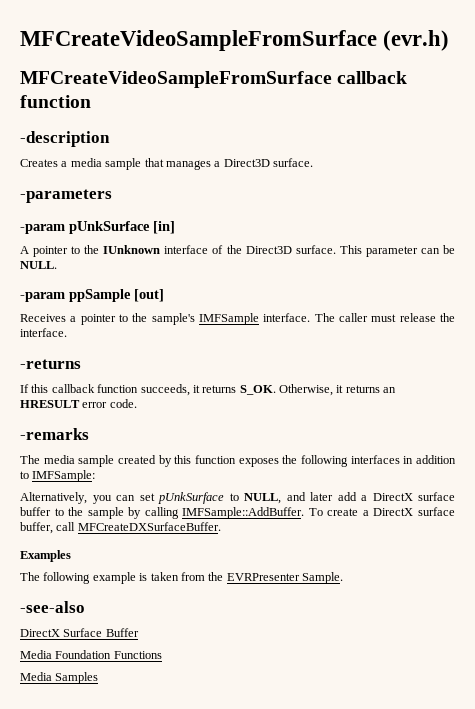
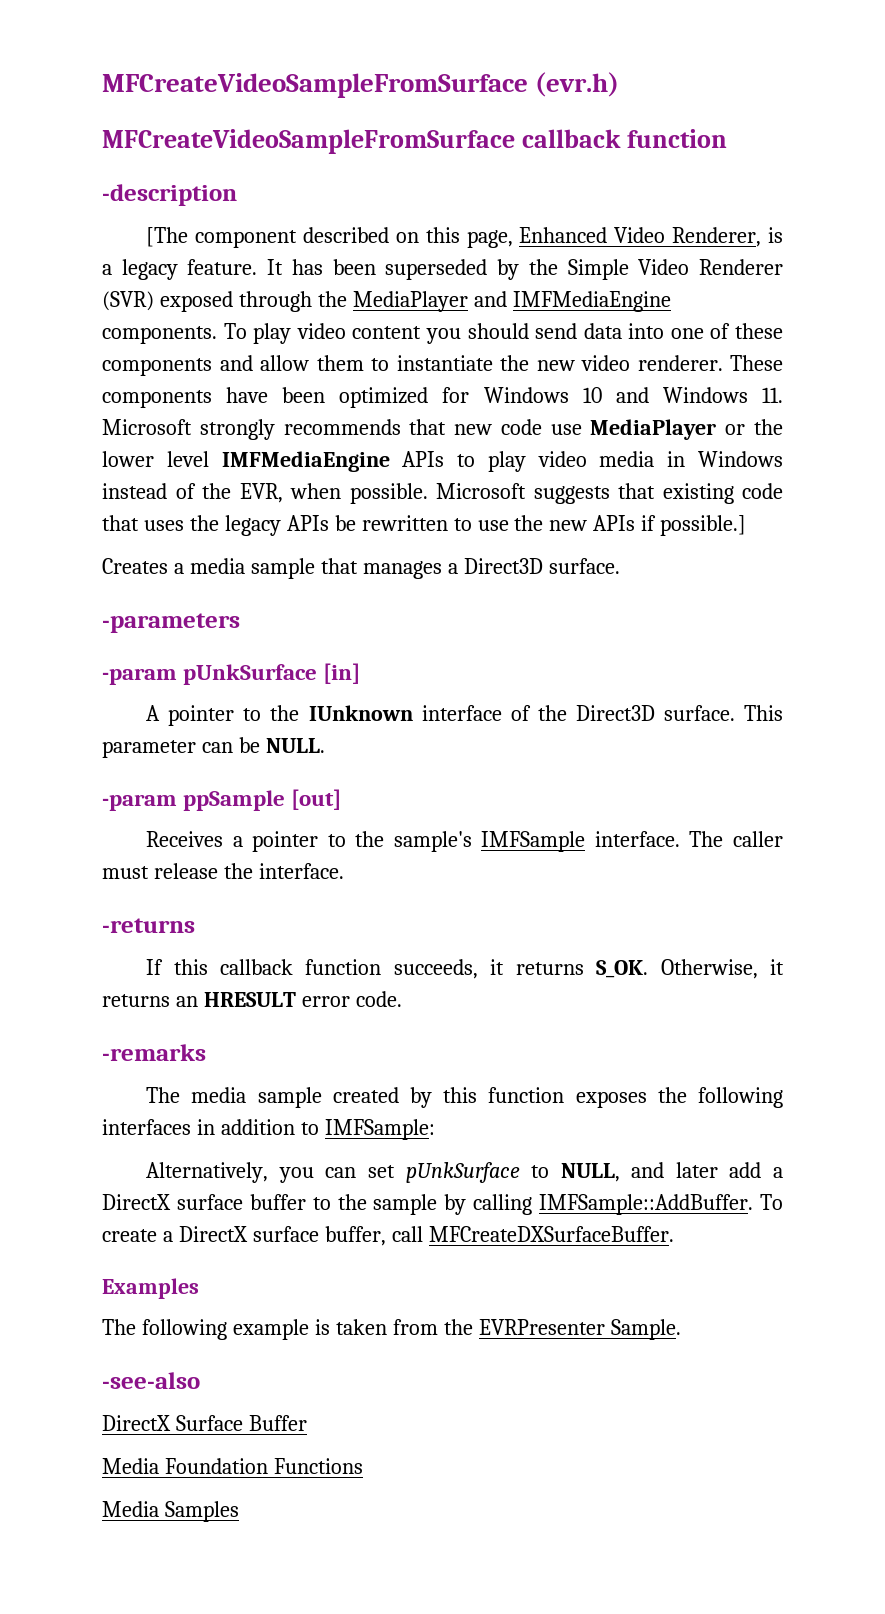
+ [The component described on this page, Enhanced Video Renderer, is a legacy feature. It has been superseded by the Simple Video Renderer (SVR) exposed through the MediaPlayer and IMFMediaEngine components. To play video content you should send data into one of these components and allow them to instantiate the new video renderer. These components have been optimized for Windows 10 and Windows 11. Microsoft strongly recommends that new code use MediaPlayer or the lower level IMFMediaEngine APIs to play video media in Windows instead of the EVR, when possible. Microsoft suggests that existing code that uses the legacy APIs be rewritten to use the new APIs if possible.]

